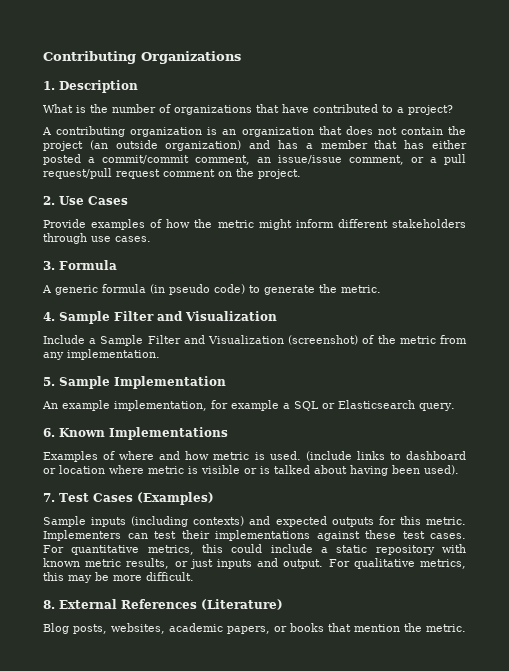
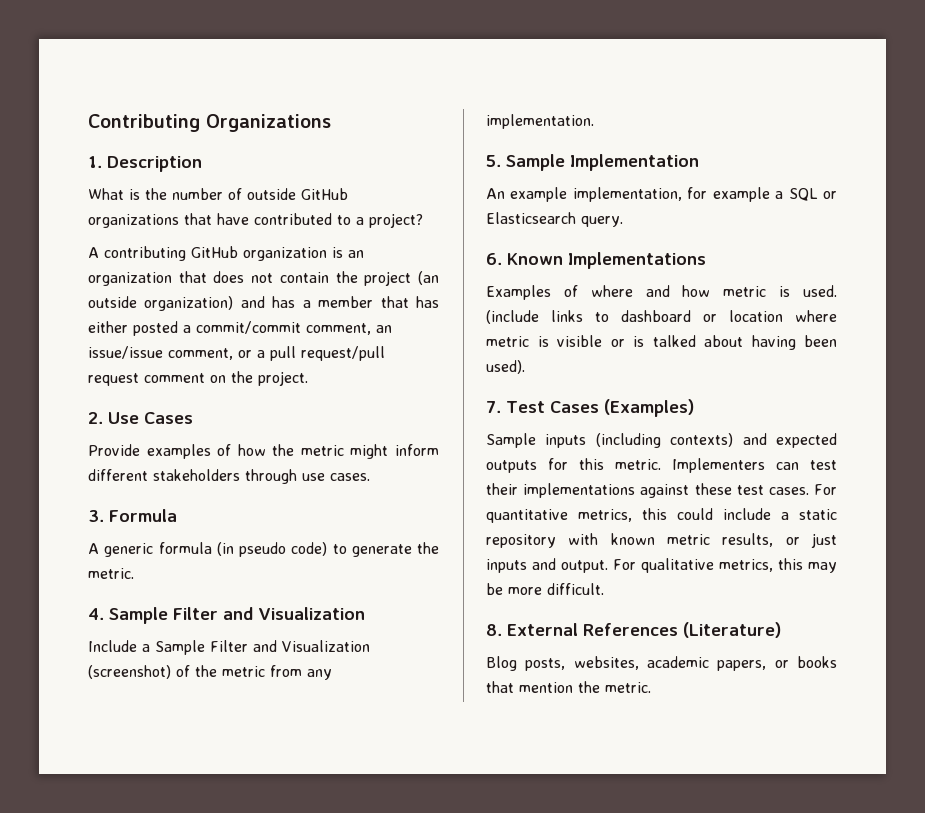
- What is the number of organizations that have contributed to a project?
+ What is the number of outside GitHub organizations that have contributed to a project?
- A contributing organization is an organization that does not contain the project (an outside organization) and has a member that has either posted a commit/commit comment, an issue/issue comment, or a pull request/pull request comment on the project.
+ A contributing GitHub organization is an organization that does not contain the project (an outside organization) and has a member that has either posted a commit/commit comment, an issue/issue comment, or a pull request/pull request comment on the project.

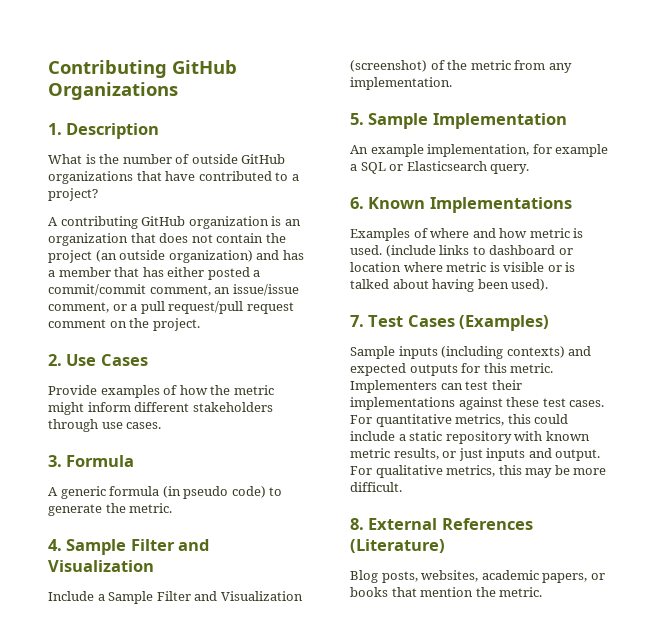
- Contributing Organizations
+ Contributing GitHub Organizations

